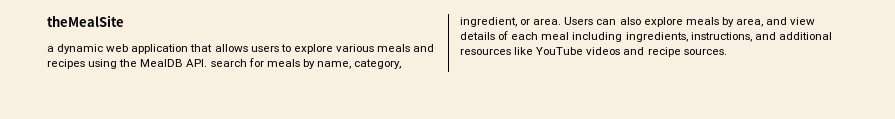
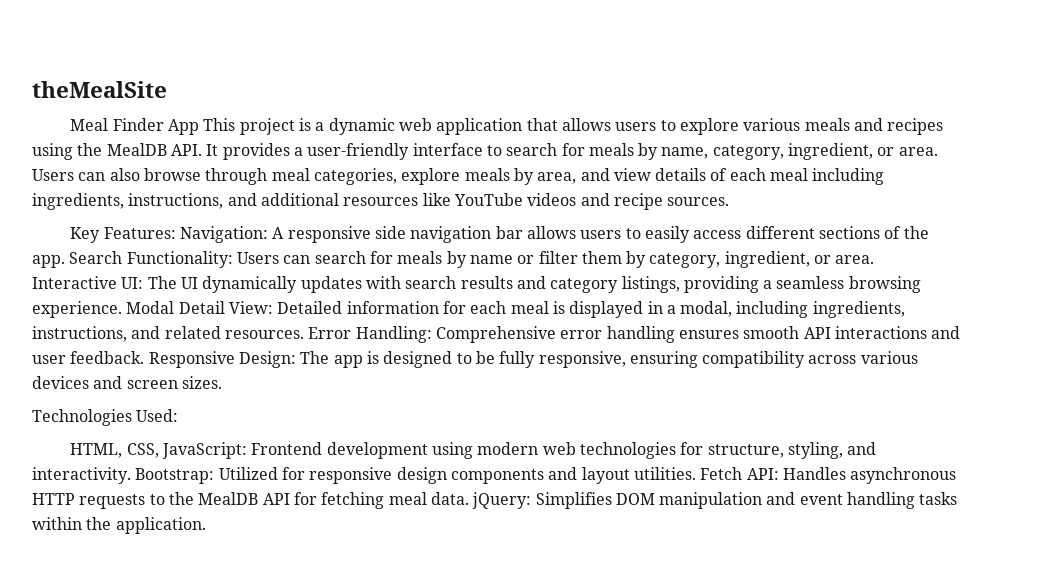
- a dynamic web application that allows users to explore various meals and recipes using the MealDB API. search for meals by name, category, ingredient, or area.
+ Meal Finder App This project is a dynamic web application that allows users to explore various meals and recipes using the MealDB API. It provides a user-friendly interface to search for meals by name, category, ingredient, or area.
- Users can also explore meals by area, and view details of each meal including ingredients, instructions, and additional resources like YouTube videos and recipe sources.
+ Users can also browse through meal categories, explore meals by area, and view details of each meal including ingredients, instructions, and additional resources like YouTube videos and recipe sources.
+ Key Features: Navigation: A responsive side navigation bar allows users to easily access different sections of the app. Search Functionality: Users can search for meals by name or filter them by category, ingredient, or area. Interactive UI: The UI dynamically updates with search results and category listings, providing a seamless browsing experience. Modal Detail View: Detailed information for each meal is displayed in a modal, including ingredients, instructions, and related resources. Error Handling: Comprehensive error handling ensures smooth API interactions and user feedback. Responsive Design: The app is designed to be fully responsive, ensuring compatibility across various devices and screen sizes.
+ Technologies Used:
+ HTML, CSS, JavaScript: Frontend development using modern web technologies for structure, styling, and interactivity. Bootstrap: Utilized for responsive design components and layout utilities. Fetch API: Handles asynchronous HTTP requests to the MealDB API for fetching meal data. jQuery: Simplifies DOM manipulation and event handling tasks within the application.

